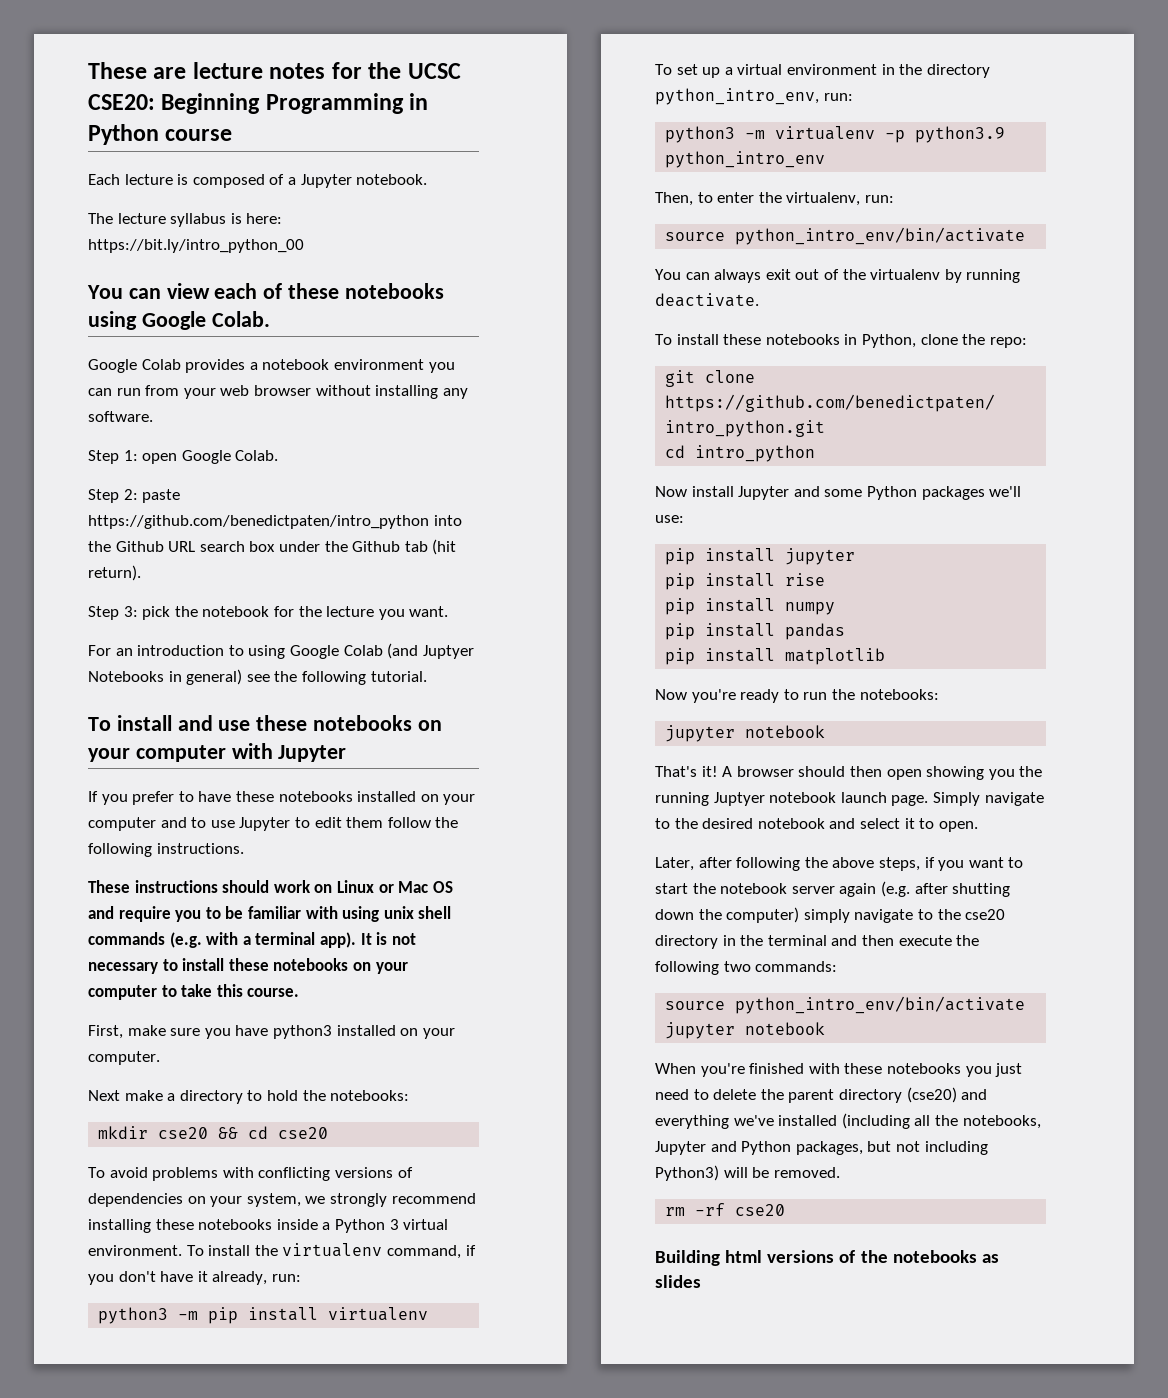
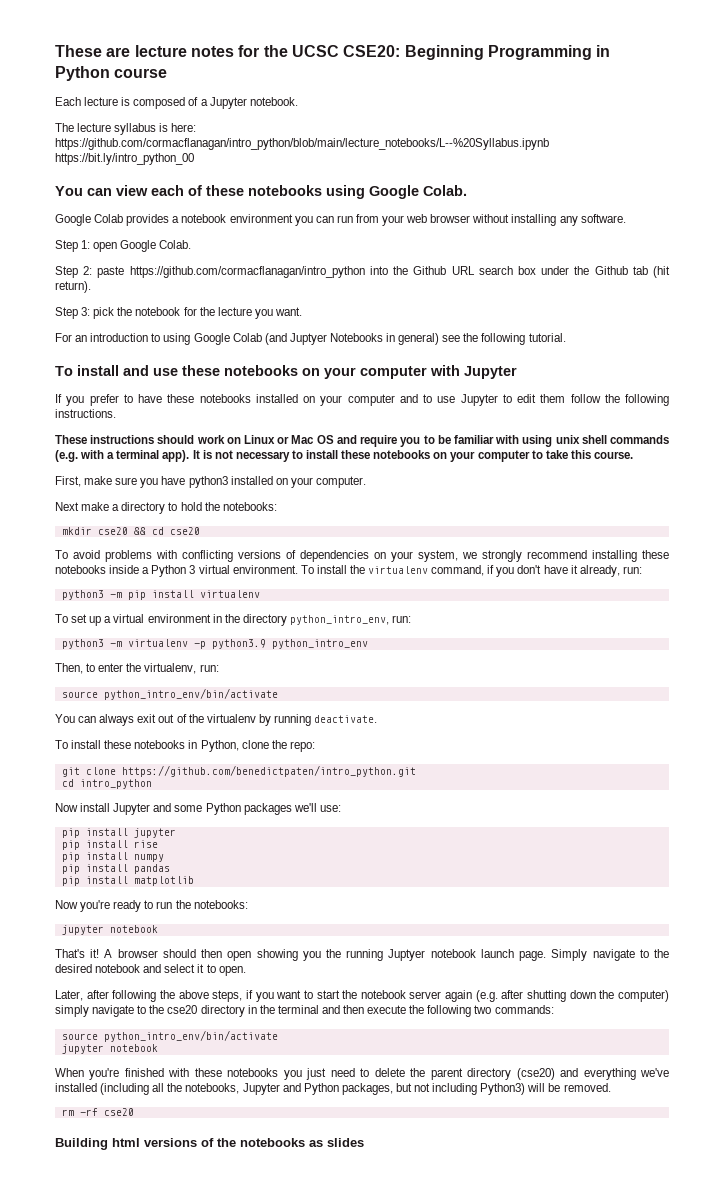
- The lecture syllabus is here: https://bit.ly/intro_python_00
+ The lecture syllabus is here: https://github.com/cormacflanagan/intro_python/blob/main/lecture_notebooks/L--%20Syllabus.ipynb https://bit.ly/intro_python_00
- Step 2: paste https://github.com/benedictpaten/intro_python into the Github URL search box under the Github tab (hit return).
+ Step 2: paste https://github.com/cormacflanagan/intro_python into the Github URL search box under the Github tab (hit return).

